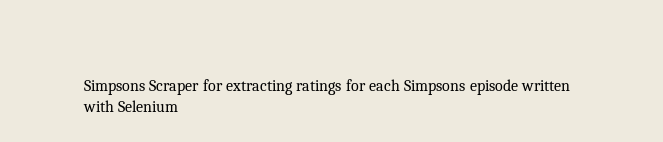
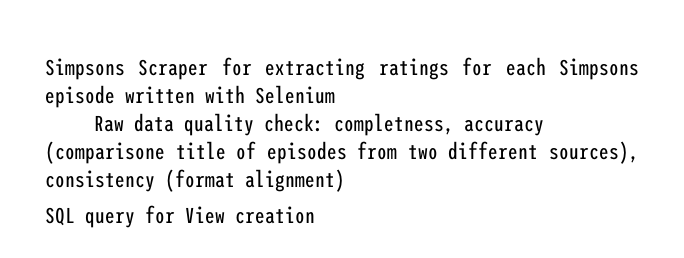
+ Raw data quality check: completness, accuracy (comparisone title of episodes from two different sources), consistency (format alignment)
+ SQL query for View creation

